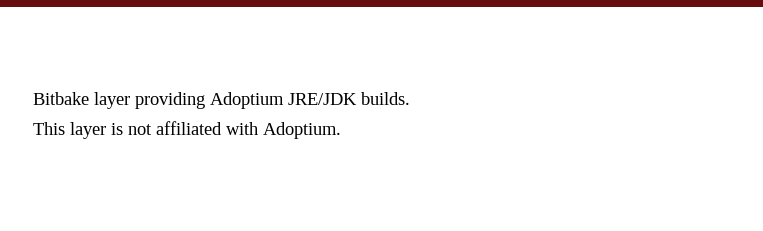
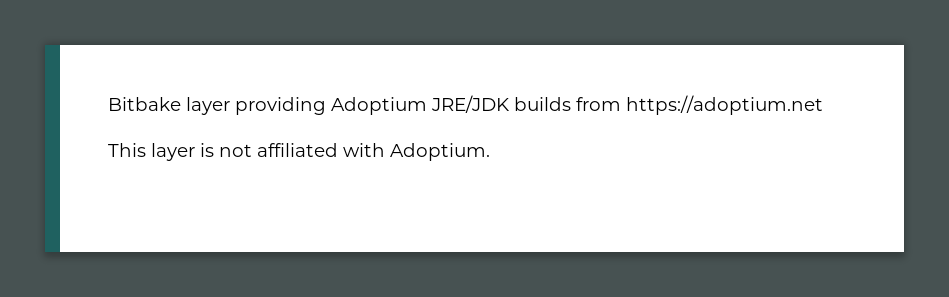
- Bitbake layer providing Adoptium JRE/JDK builds.
+ Bitbake layer providing Adoptium JRE/JDK builds from https://adoptium.net

